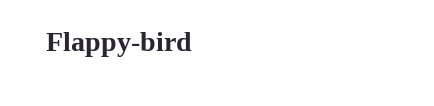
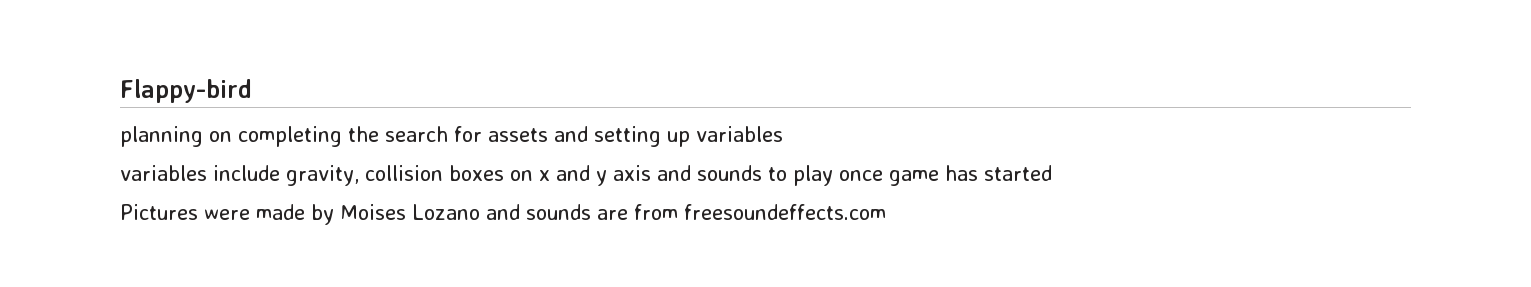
+ planning on completing the search for assets and setting up variables
+ variables include gravity, collision boxes on x and y axis and sounds to play once game has started
+ Pictures were made by Moises Lozano and sounds are from freesoundeffects.com

